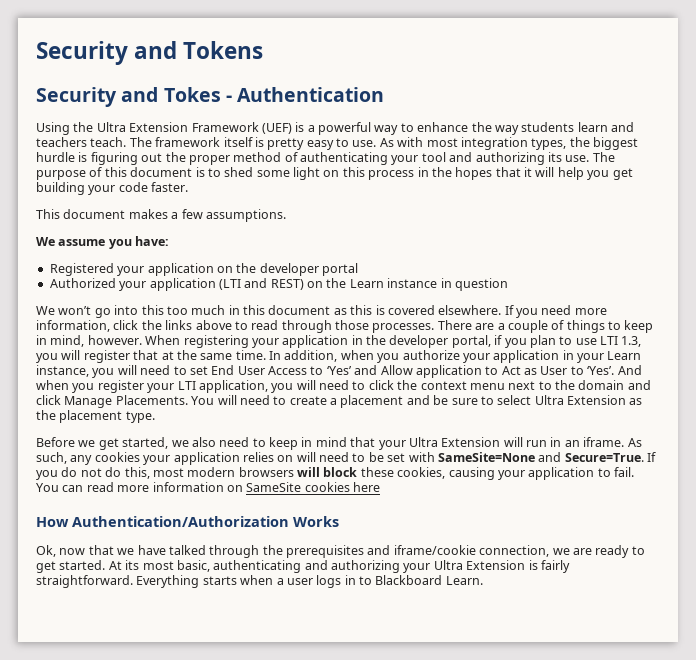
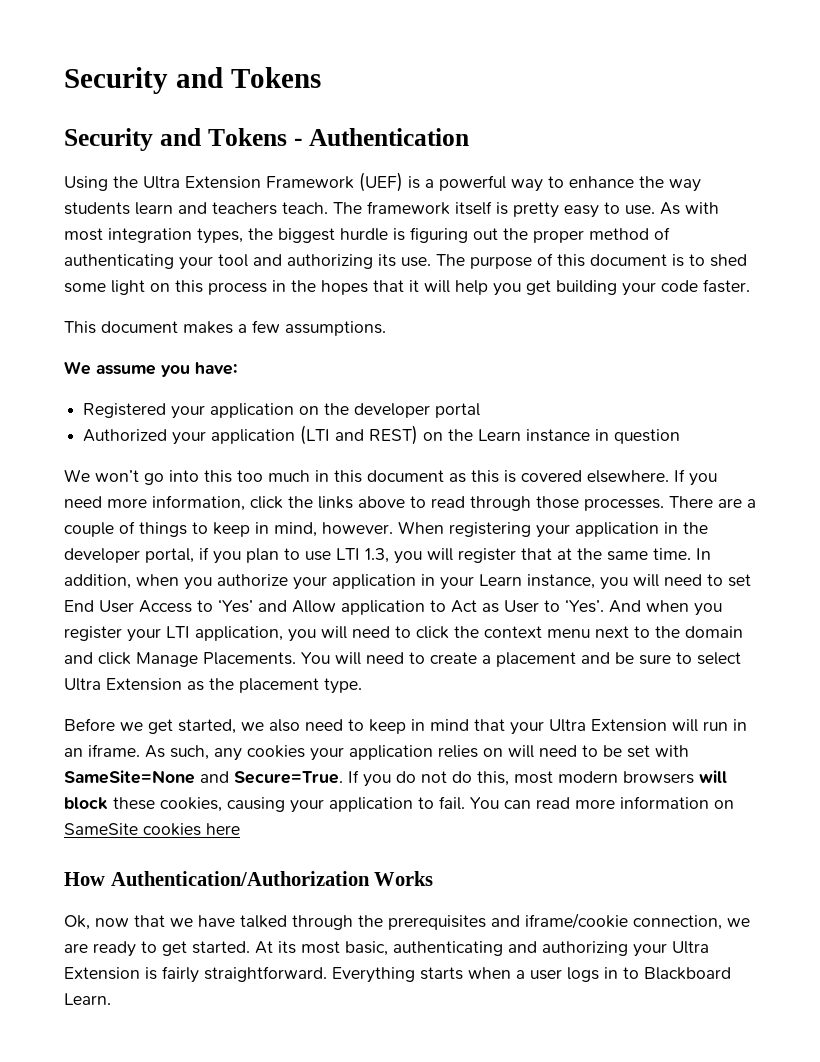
- Security and Tokes - Authentication
+ Security and Tokens - Authentication

